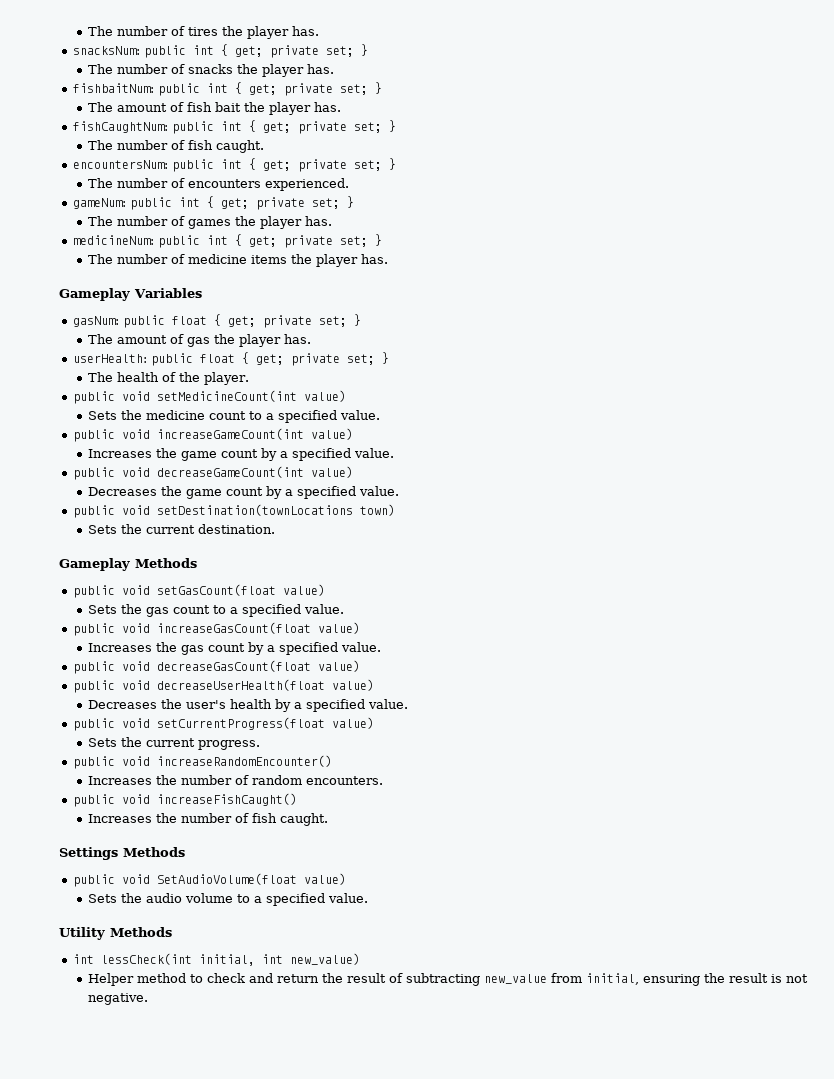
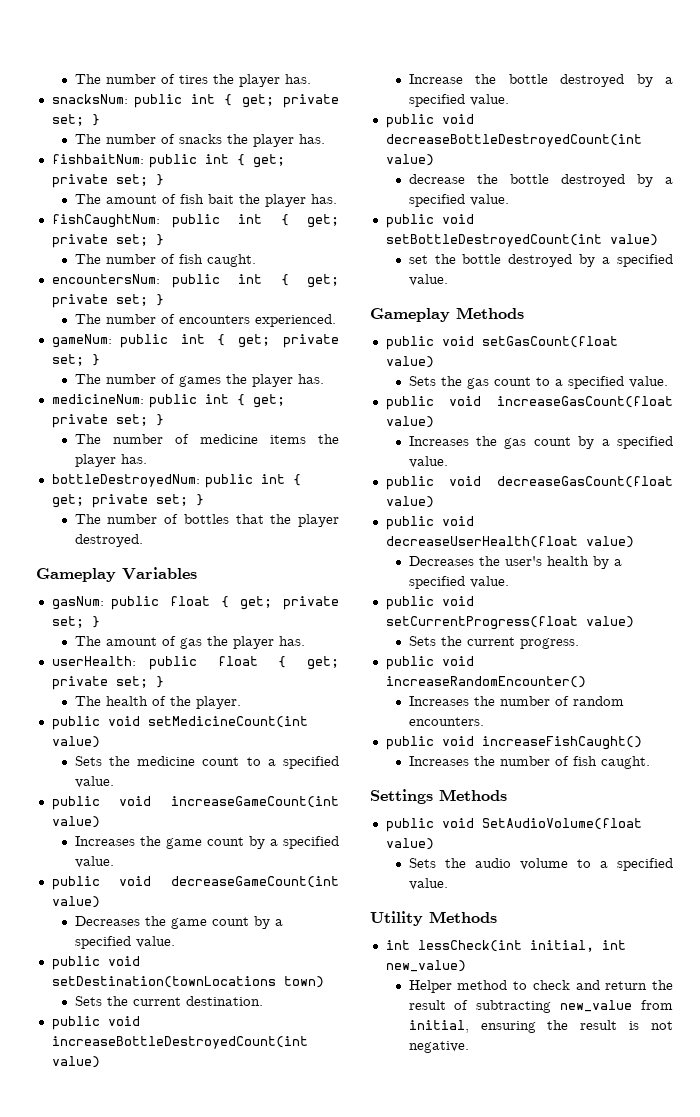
+ bottleDestroyedNum: public int { get; private set; }
+ The number of bottles that the player destroyed.
+ public void increaseBottleDestroyedCount(int value)
+ Increase the bottle destroyed by a specified value.
+ public void decreaseBottleDestroyedCount(int value)
+ decrease the bottle destroyed by a specified value.
+ public void setBottleDestroyedCount(int value)
+ set the bottle destroyed by a specified value.

